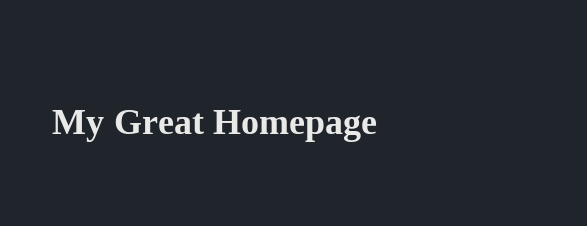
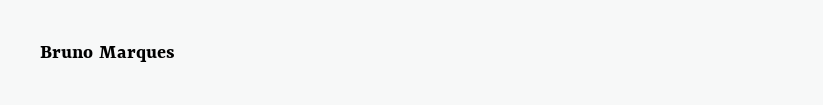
- My Great Homepage
+ Bruno Marques

